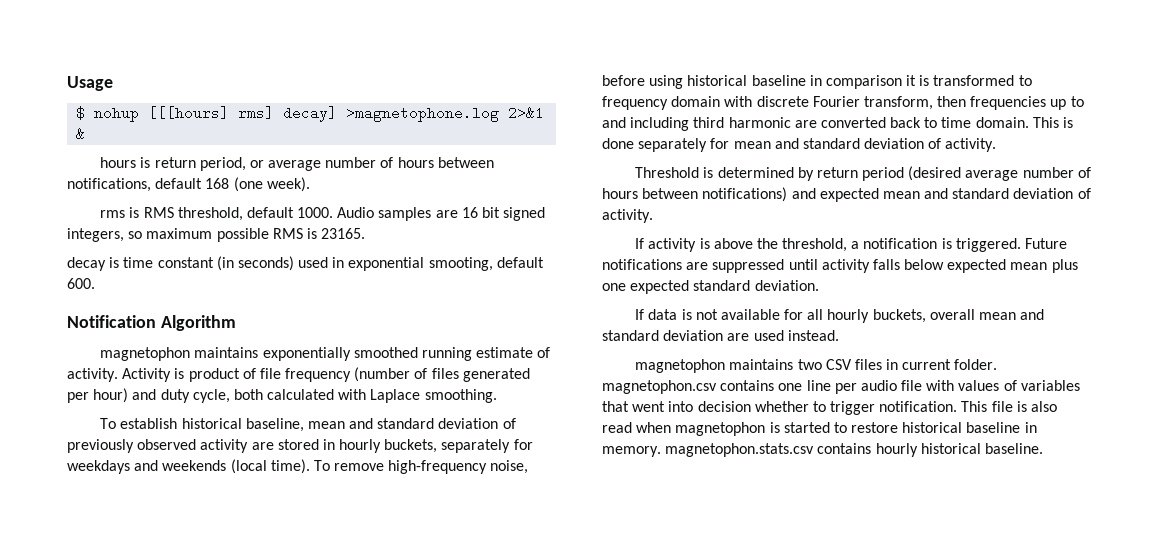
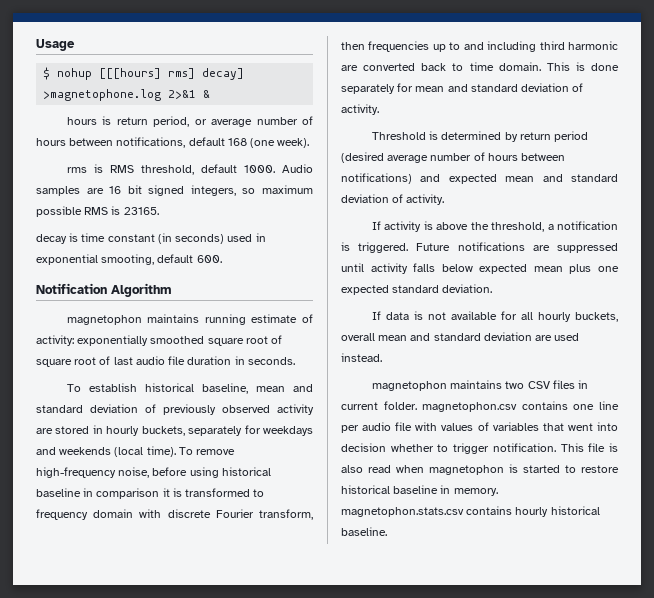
- magnetophon maintains exponentially smoothed running estimate of activity. Activity is product of file frequency (number of files generated per hour) and duty cycle, both calculated with Laplace smoothing.
+ magnetophon maintains running estimate of activity: exponentially smoothed square root of square root of last audio file duration in seconds.

